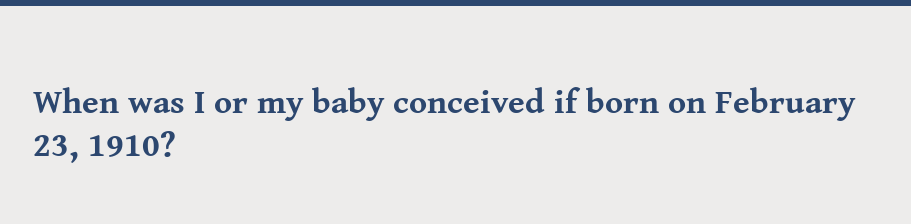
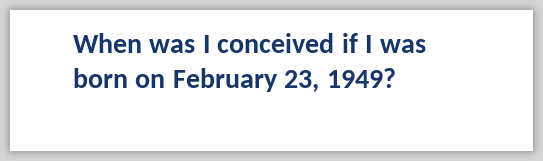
- When was I or my baby conceived if born on February 23, 1910?
+ When was I conceived if I was born on February 23, 1949?

